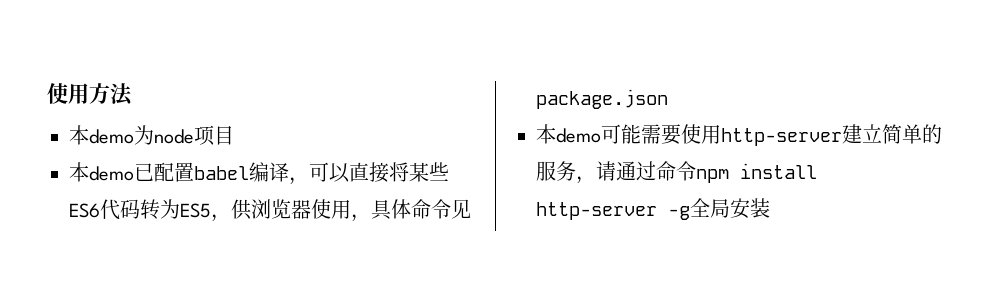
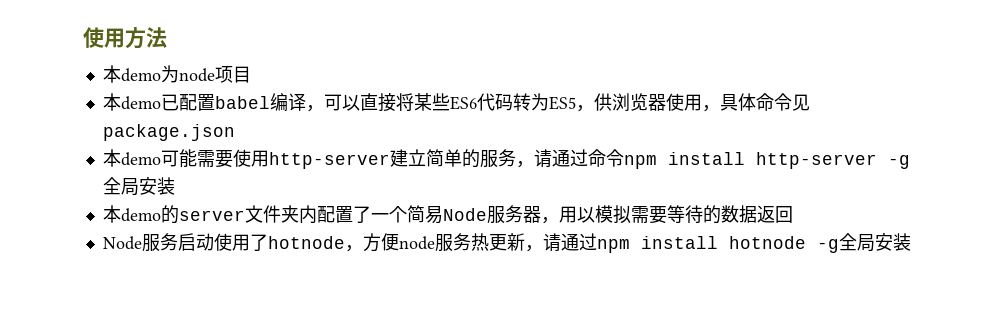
+ 本demo的server文件夹内配置了一个简易Node服务器，用以模拟需要等待的数据返回
+ Node服务启动使用了hotnode，方便node服务热更新，请通过npm install hotnode -g全局安装

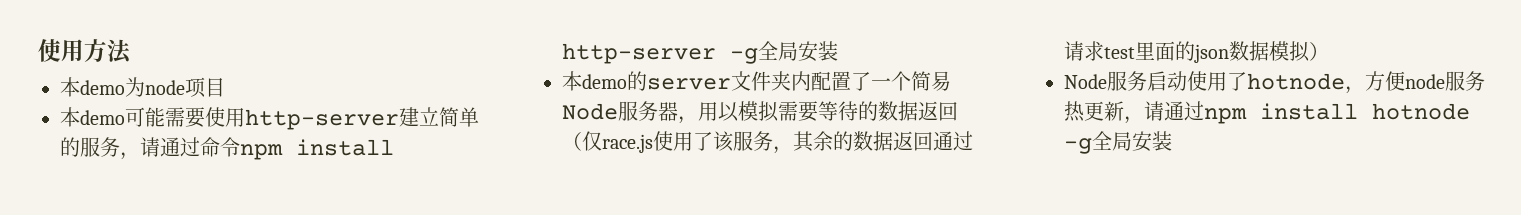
- 本demo已配置babel编译，可以直接将某些ES6代码转为ES5，供浏览器使用，具体命令见package.json
- 本demo的server文件夹内配置了一个简易Node服务器，用以模拟需要等待的数据返回
+ 本demo的server文件夹内配置了一个简易Node服务器，用以模拟需要等待的数据返回（仅race.js使用了该服务，其余的数据返回通过请求test里面的json数据模拟）

